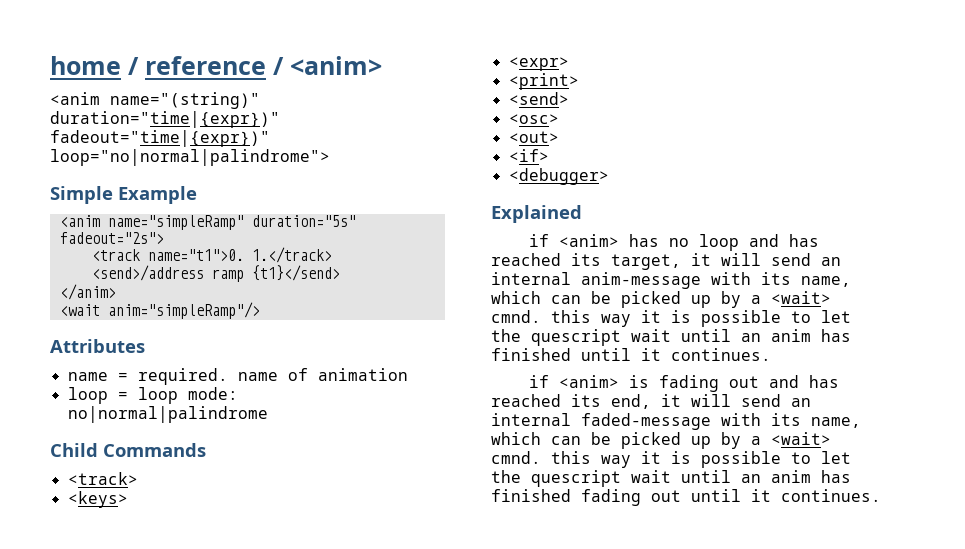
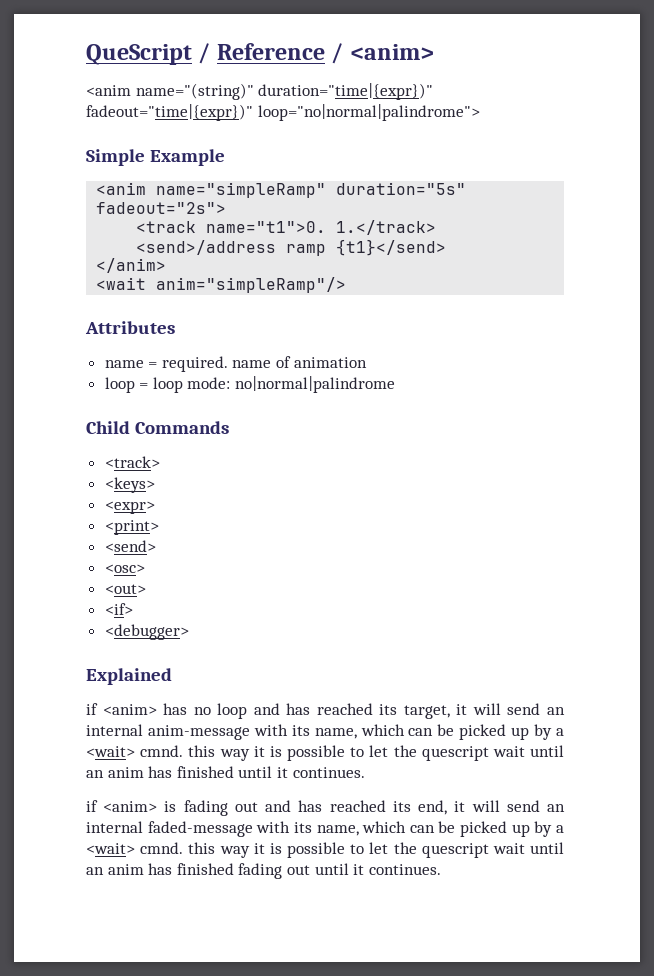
- home / reference / <anim>
+ QueScript / Reference / <anim>

